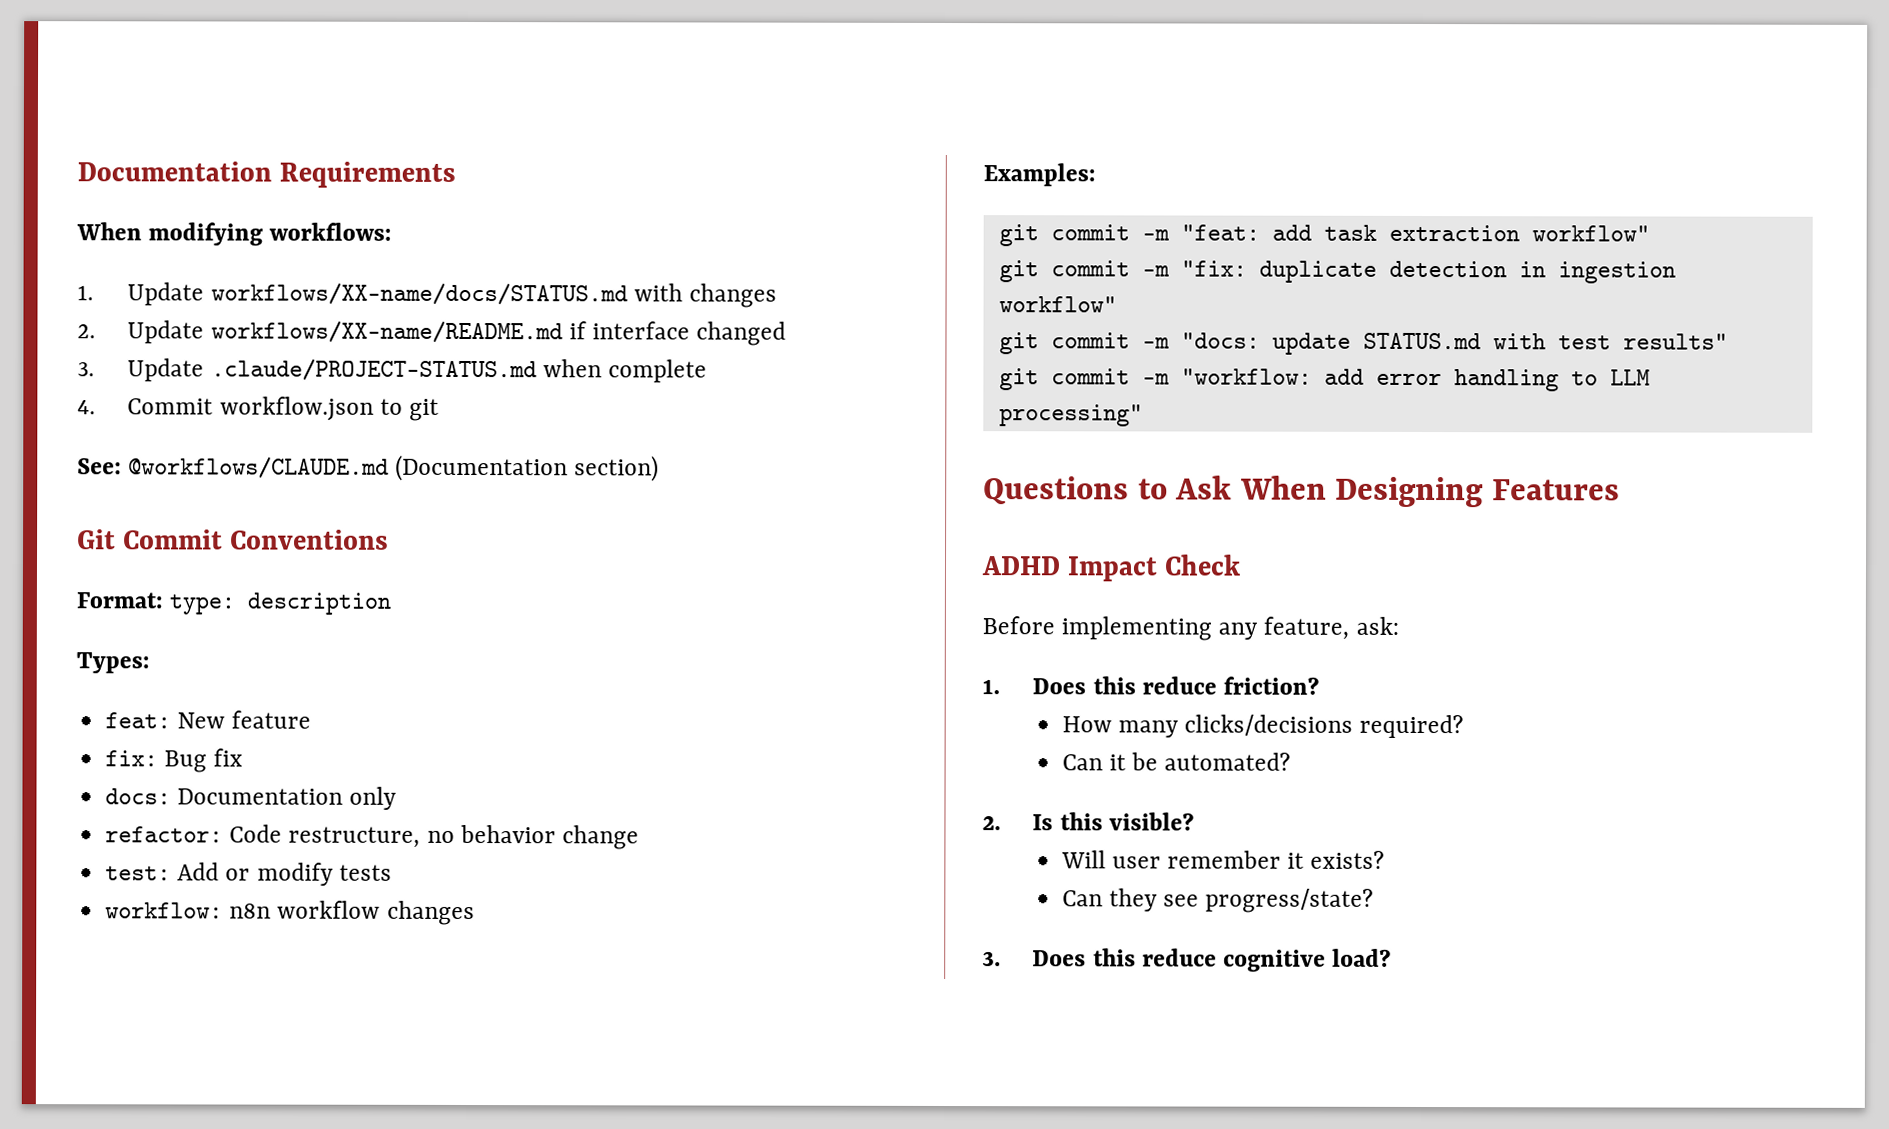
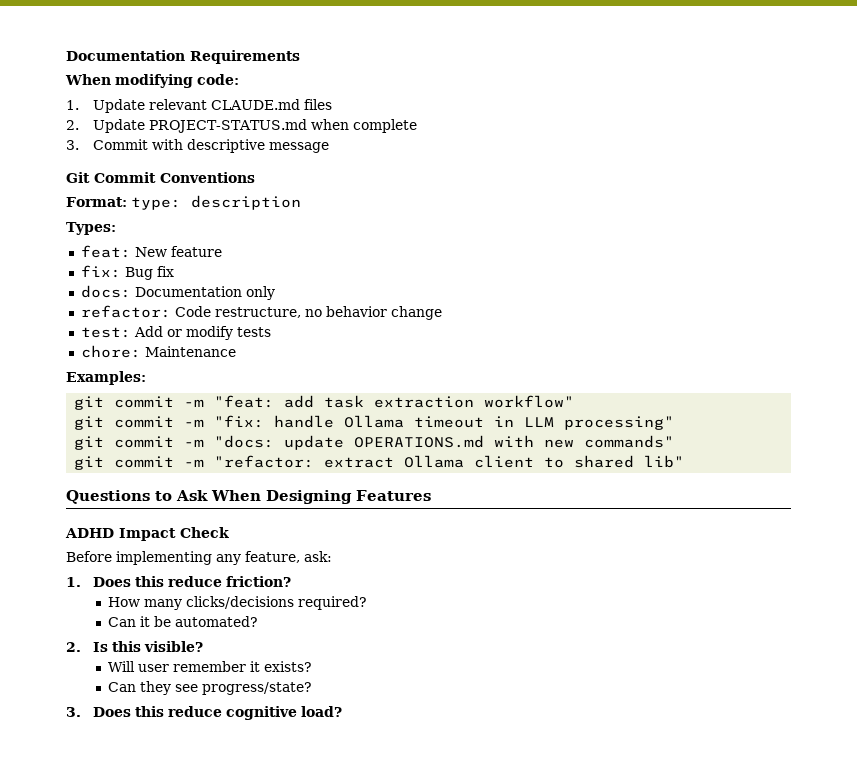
- When modifying workflows:
+ When modifying code:
- 1. Update workflows/XX-name/docs/STATUS.md with changes
+ 1. Update relevant CLAUDE.md files
- 2. Update workflows/XX-name/README.md if interface changed
- 3. Update .claude/PROJECT-STATUS.md when complete
- 4. Commit workflow.json to git
- See: @workflows/CLAUDE.md (Documentation section)
+ 2. Update PROJECT-STATUS.md when complete
+ 3. Commit with descriptive message
- workflow: n8n workflow changes
+ chore: Maintenance
- git commit -m "fix: duplicate detection in ingestion workflow"
+ git commit -m "fix: handle Ollama timeout in LLM processing"
- git commit -m "docs: update STATUS.md with test results"
- git commit -m "workflow: add error handling to LLM processing"
+ git commit -m "docs: update OPERATIONS.md with new commands"
+ git commit -m "refactor: extract Ollama client to shared lib"

